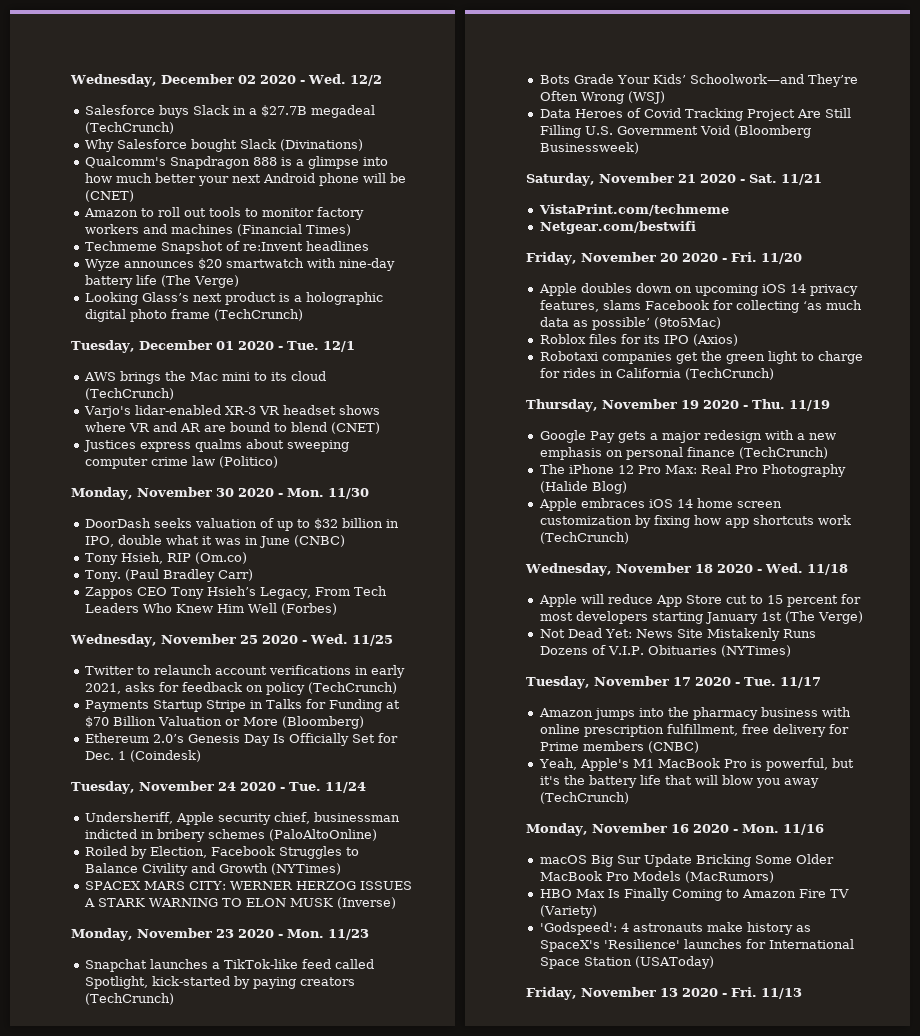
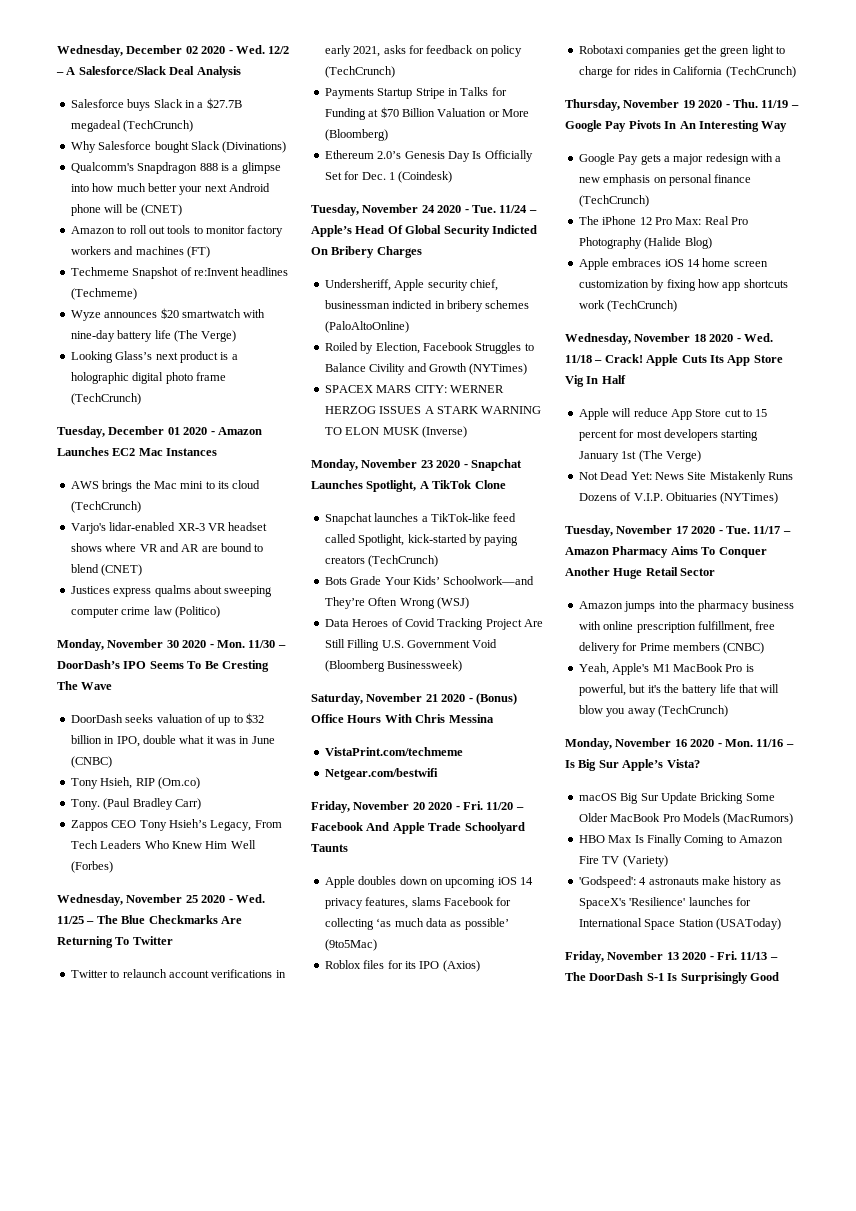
- Wednesday, December 02 2020 - Wed. 12/2
+ Wednesday, December 02 2020 - Wed. 12/2 – A Salesforce/Slack Deal Analysis
- Amazon to roll out tools to monitor factory workers and machines (Financial Times)
+ Amazon to roll out tools to monitor factory workers and machines (FT)
- Techmeme Snapshot of re:Invent headlines
+ Techmeme Snapshot of re:Invent headlines (Techmeme)
- Tuesday, December 01 2020 - Tue. 12/1
+ Tuesday, December 01 2020 - Amazon Launches EC2 Mac Instances
- Monday, November 30 2020 - Mon. 11/30
+ Monday, November 30 2020 - Mon. 11/30 – DoorDash’s IPO Seems To Be Cresting The Wave
- Wednesday, November 25 2020 - Wed. 11/25
+ Wednesday, November 25 2020 - Wed. 11/25 – The Blue Checkmarks Are Returning To Twitter
- Tuesday, November 24 2020 - Tue. 11/24
+ Tuesday, November 24 2020 - Tue. 11/24 – Apple’s Head Of Global Security Indicted On Bribery Charges
- Monday, November 23 2020 - Mon. 11/23
+ Monday, November 23 2020 - Snapchat Launches Spotlight, A TikTok Clone
- Saturday, November 21 2020 - Sat. 11/21
+ Saturday, November 21 2020 - (Bonus) Office Hours With Chris Messina
- Friday, November 20 2020 - Fri. 11/20
+ Friday, November 20 2020 - Fri. 11/20 – Facebook And Apple Trade Schoolyard Taunts
- Thursday, November 19 2020 - Thu. 11/19
+ Thursday, November 19 2020 - Thu. 11/19 – Google Pay Pivots In An Interesting Way
- Wednesday, November 18 2020 - Wed. 11/18
+ Wednesday, November 18 2020 - Wed. 11/18 – Crack! Apple Cuts Its App Store Vig In Half
- Tuesday, November 17 2020 - Tue. 11/17
+ Tuesday, November 17 2020 - Tue. 11/17 – Amazon Pharmacy Aims To Conquer Another Huge Retail Sector
- Monday, November 16 2020 - Mon. 11/16
+ Monday, November 16 2020 - Mon. 11/16 – Is Big Sur Apple’s Vista?
- Friday, November 13 2020 - Fri. 11/13
+ Friday, November 13 2020 - Fri. 11/13 – The DoorDash S-1 Is Surprisingly Good

